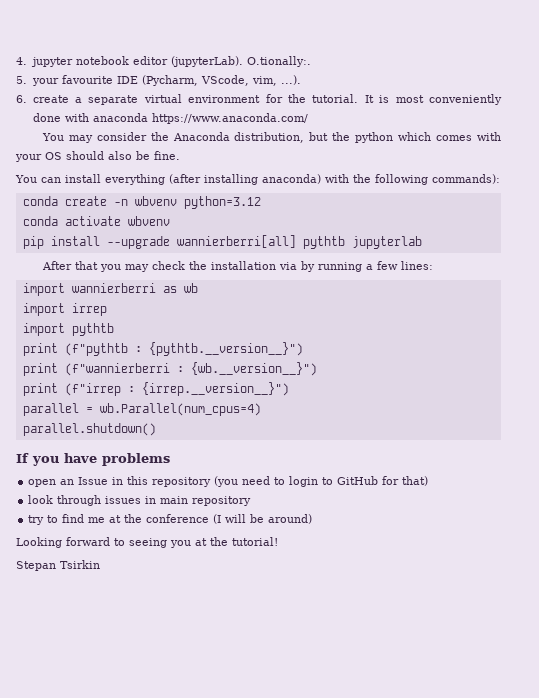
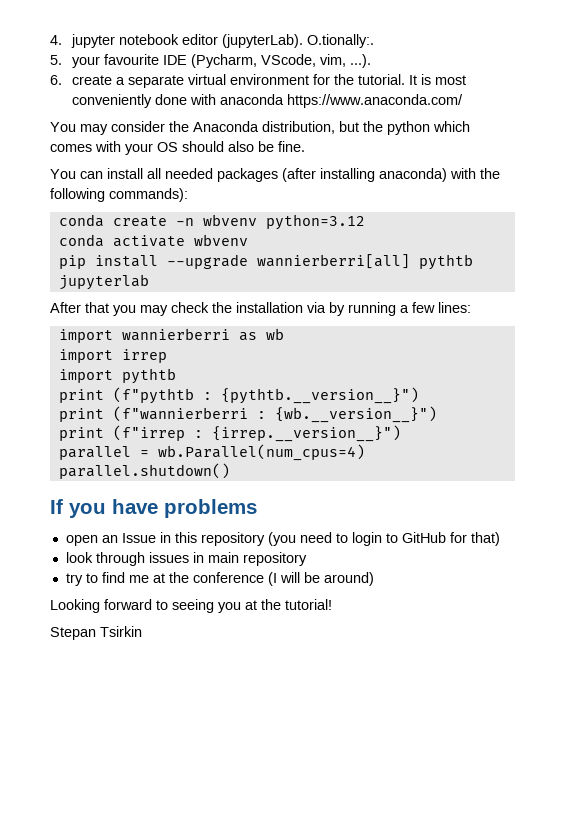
- You can install everything (after installing anaconda) with the following commands):
+ You can install all needed packages (after installing anaconda) with the following commands):

